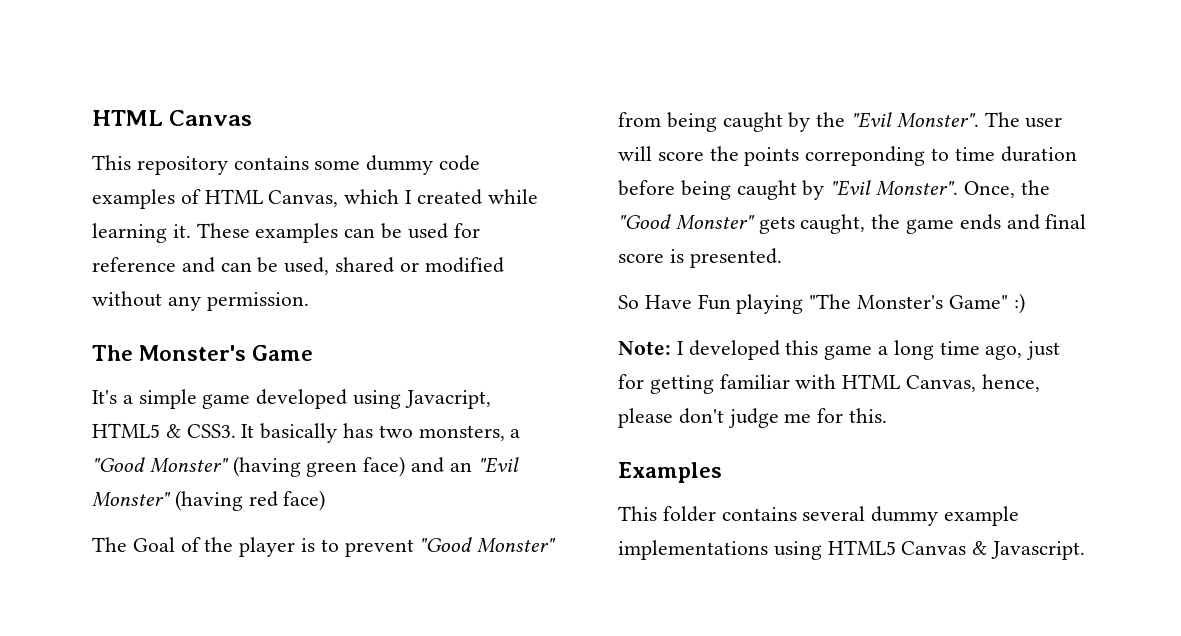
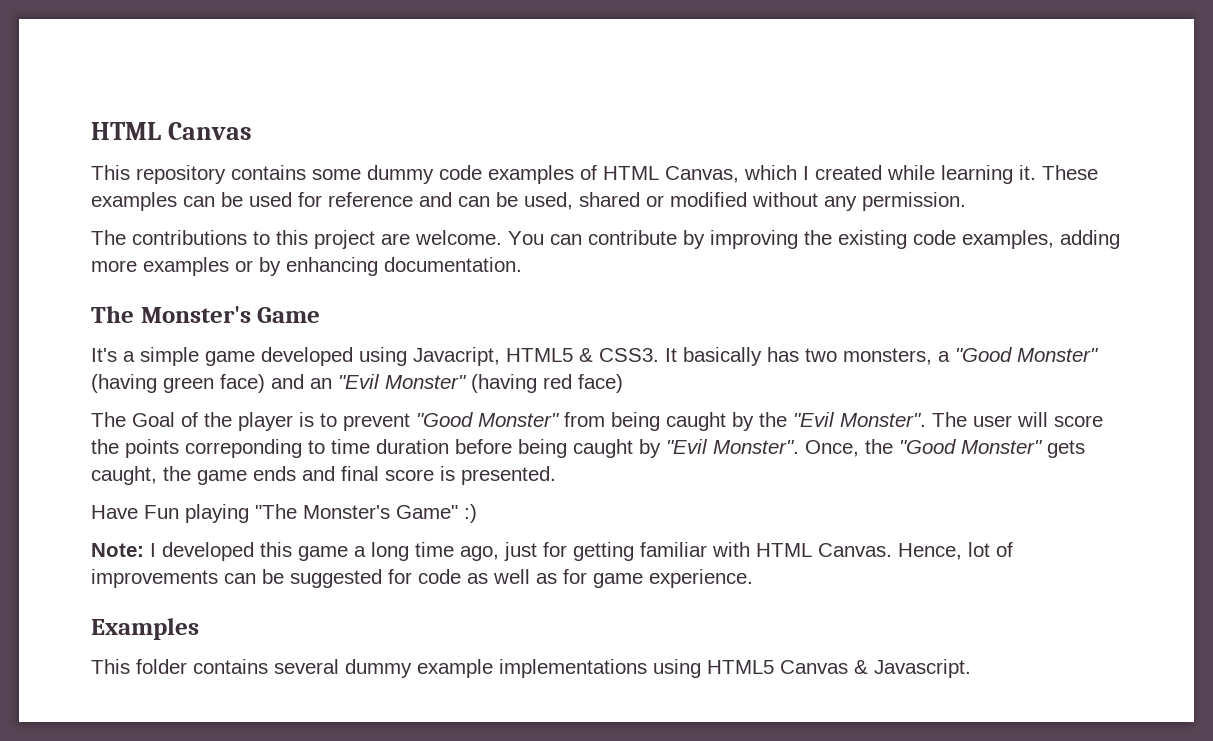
+ The contributions to this project are welcome. You can contribute by improving the existing code examples, adding more examples or by enhancing documentation.
- So Have Fun playing "The Monster's Game" :)
+ Have Fun playing "The Monster's Game" :)
- Note: I developed this game a long time ago, just for getting familiar with HTML Canvas, hence, please don't judge me for this.
+ Note: I developed this game a long time ago, just for getting familiar with HTML Canvas. Hence, lot of improvements can be suggested for code as well as for game experience.

